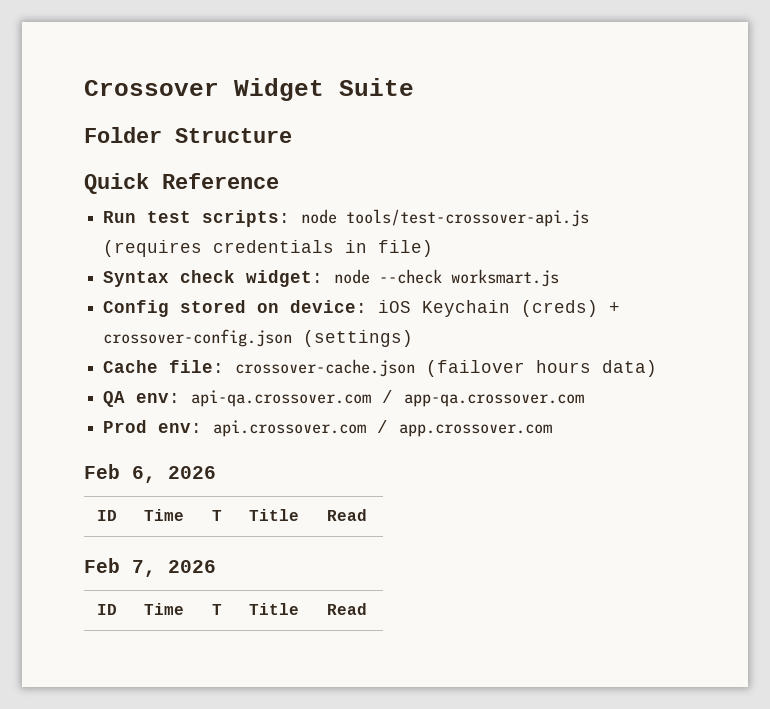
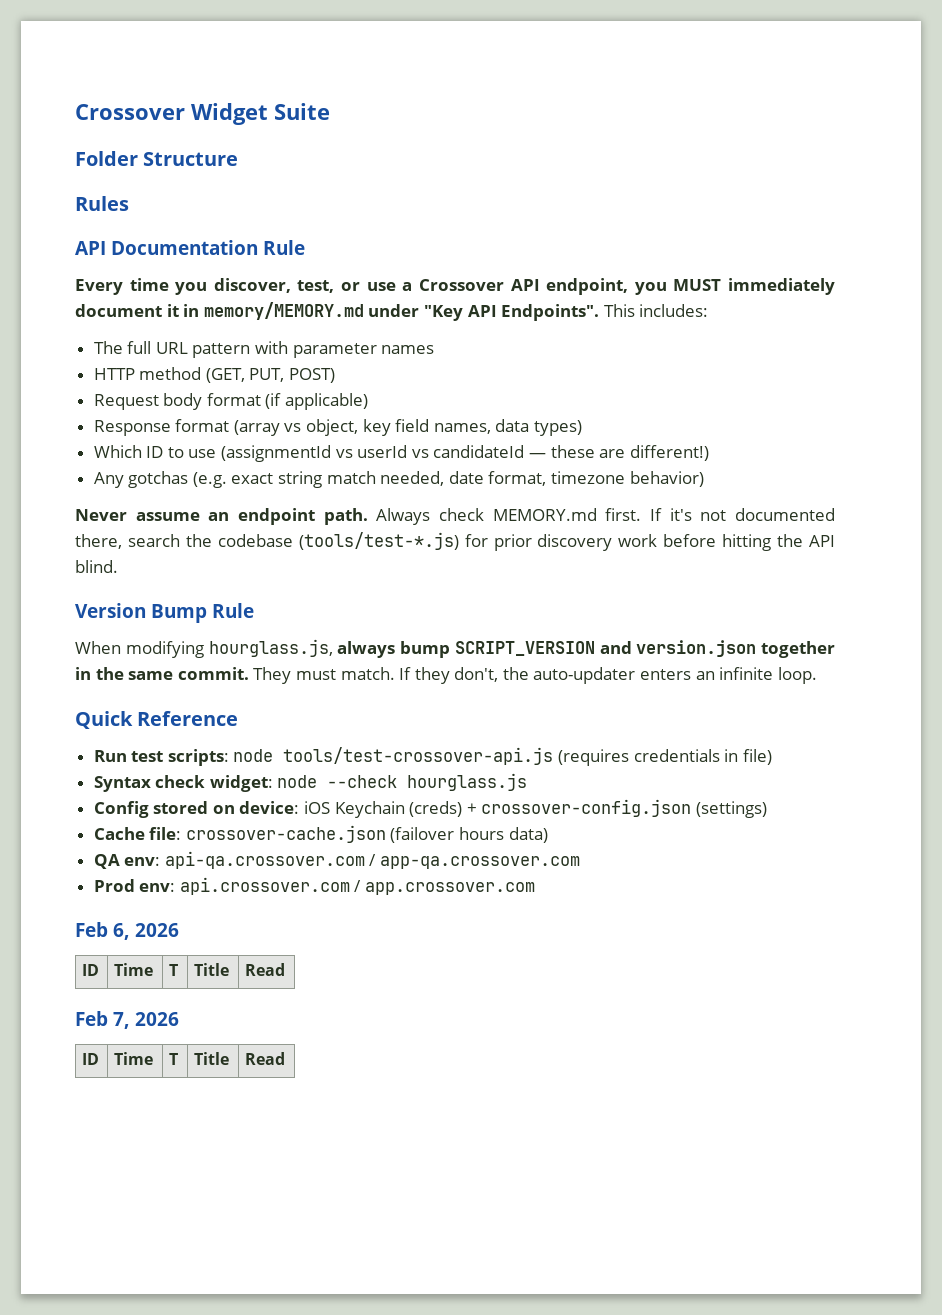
+ Rules
+ API Documentation Rule
+ Every time you discover, test, or use a Crossover API endpoint, you MUST immediately document it in memory/MEMORY.md under "Key API Endpoints". This includes:
+ The full URL pattern with parameter names
+ HTTP method (GET, PUT, POST)
+ Request body format (if applicable)
+ Response format (array vs object, key field names, data types)
+ Which ID to use (assignmentId vs userId vs candidateId — these are different!)
+ Any gotchas (e.g. exact string match needed, date format, timezone behavior)
+ Never assume an endpoint path. Always check MEMORY.md first. If it's not documented there, search the codebase (tools/test-*.js) for prior discovery work before hitting the API blind.
+ Version Bump Rule
+ When modifying hourglass.js, always bump SCRIPT_VERSION and version.json together in the same commit. They must match. If they don't, the auto-updater enters an infinite loop.
- Syntax check widget: node --check worksmart.js
+ Syntax check widget: node --check hourglass.js

